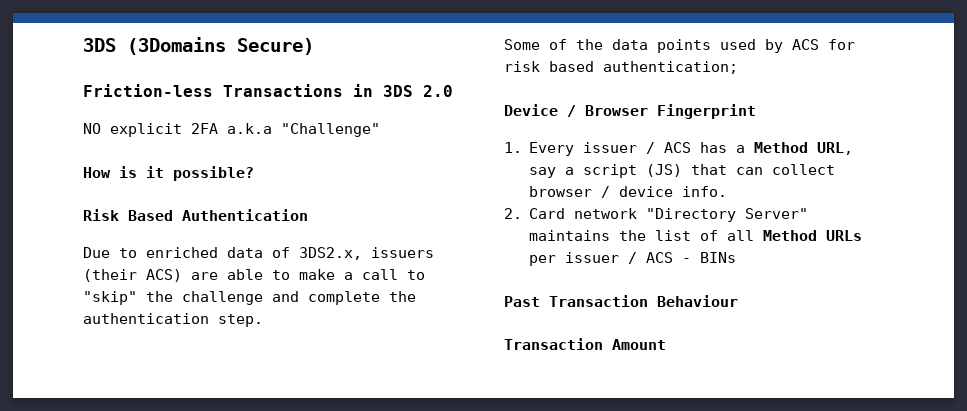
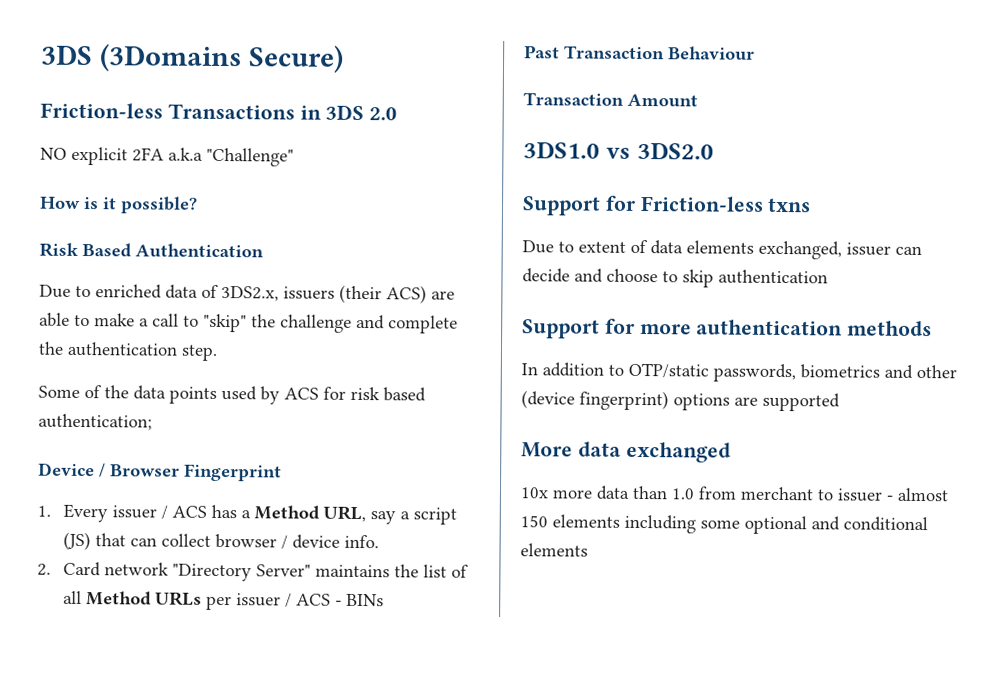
+ 3DS1.0 vs 3DS2.0
+ Support for Friction-less txns
+ Due to extent of data elements exchanged, issuer can decide and choose to skip authentication
+ Support for more authentication methods
+ In addition to OTP/static passwords, biometrics and other (device fingerprint) options are supported
+ More data exchanged
+ 10x more data than 1.0 from merchant to issuer - almost 150 elements including some optional and conditional elements

